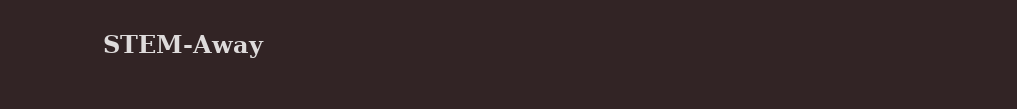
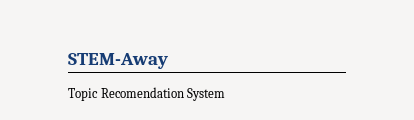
+ Topic Recomendation System

